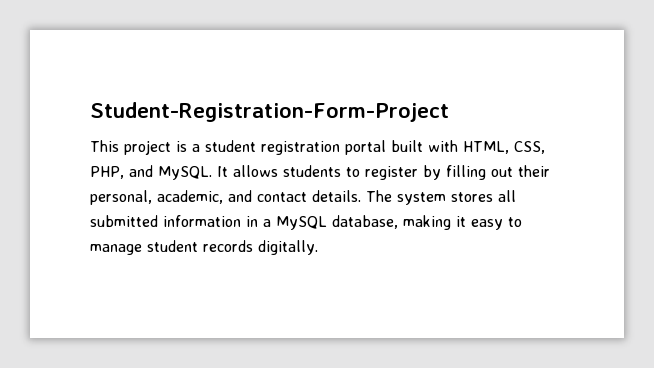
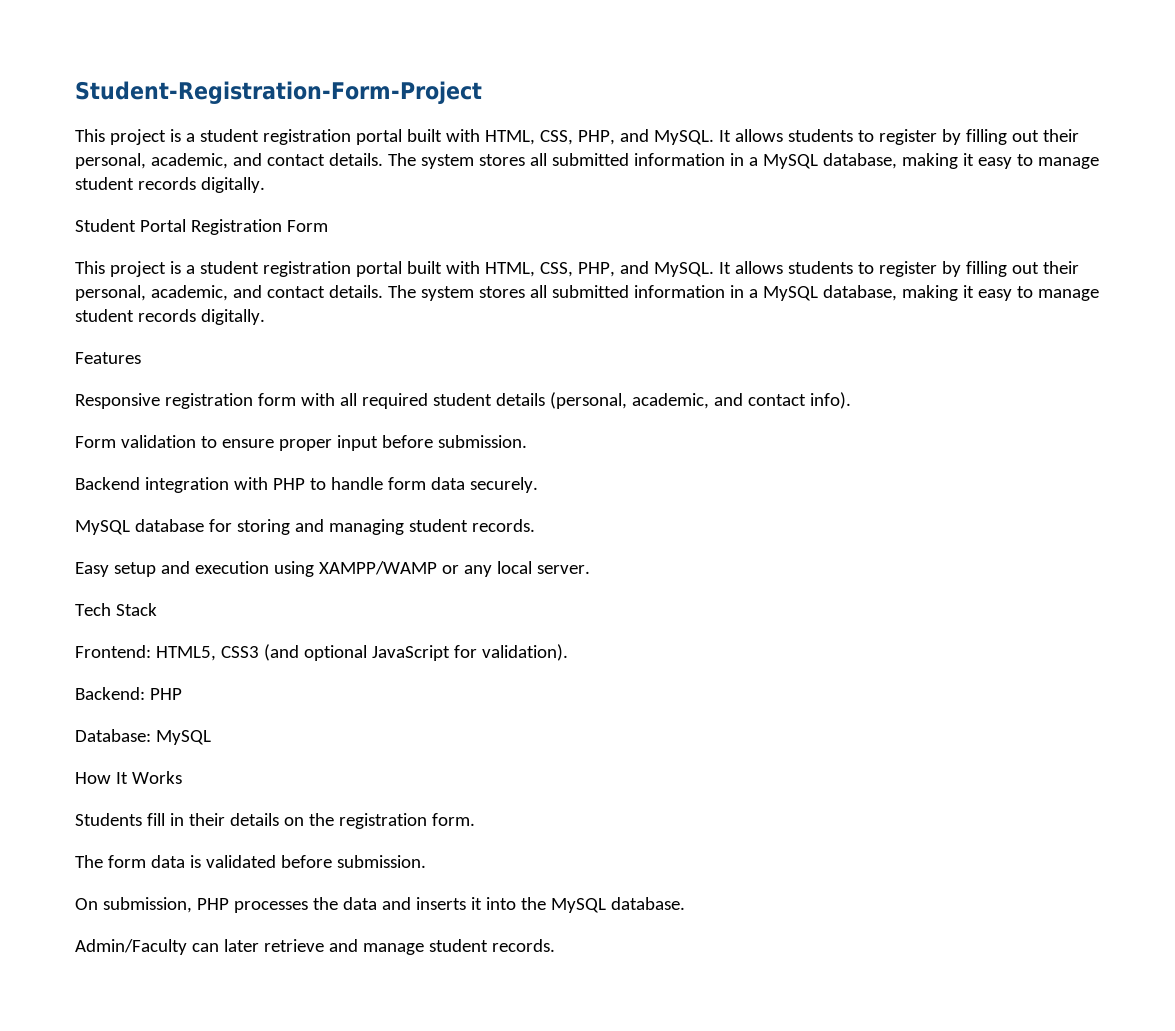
+ Student Portal Registration Form
+ This project is a student registration portal built with HTML, CSS, PHP, and MySQL. It allows students to register by filling out their personal, academic, and contact details. The system stores all submitted information in a MySQL database, making it easy to manage student records digitally.
+ Features
+ Responsive registration form with all required student details (personal, academic, and contact info).
+ Form validation to ensure proper input before submission.
+ Backend integration with PHP to handle form data securely.
+ MySQL database for storing and managing student records.
+ Easy setup and execution using XAMPP/WAMP or any local server.
+ Tech Stack
+ Frontend: HTML5, CSS3 (and optional JavaScript for validation).
+ Backend: PHP
+ Database: MySQL
+ How It Works
+ Students fill in their details on the registration form.
+ The form data is validated before submission.
+ On submission, PHP processes the data and inserts it into the MySQL database.
+ Admin/Faculty can later retrieve and manage student records.

